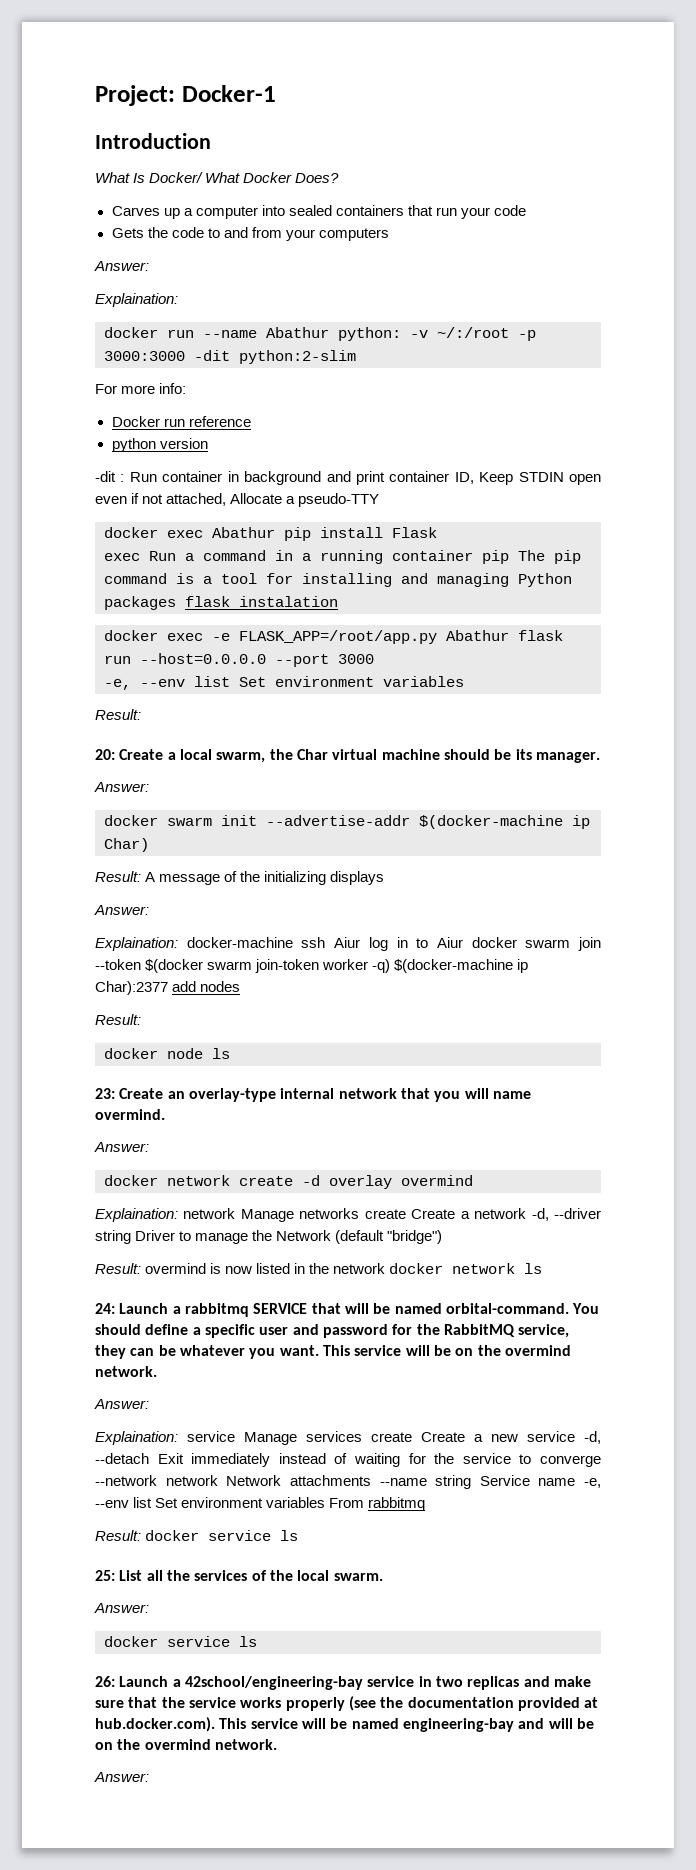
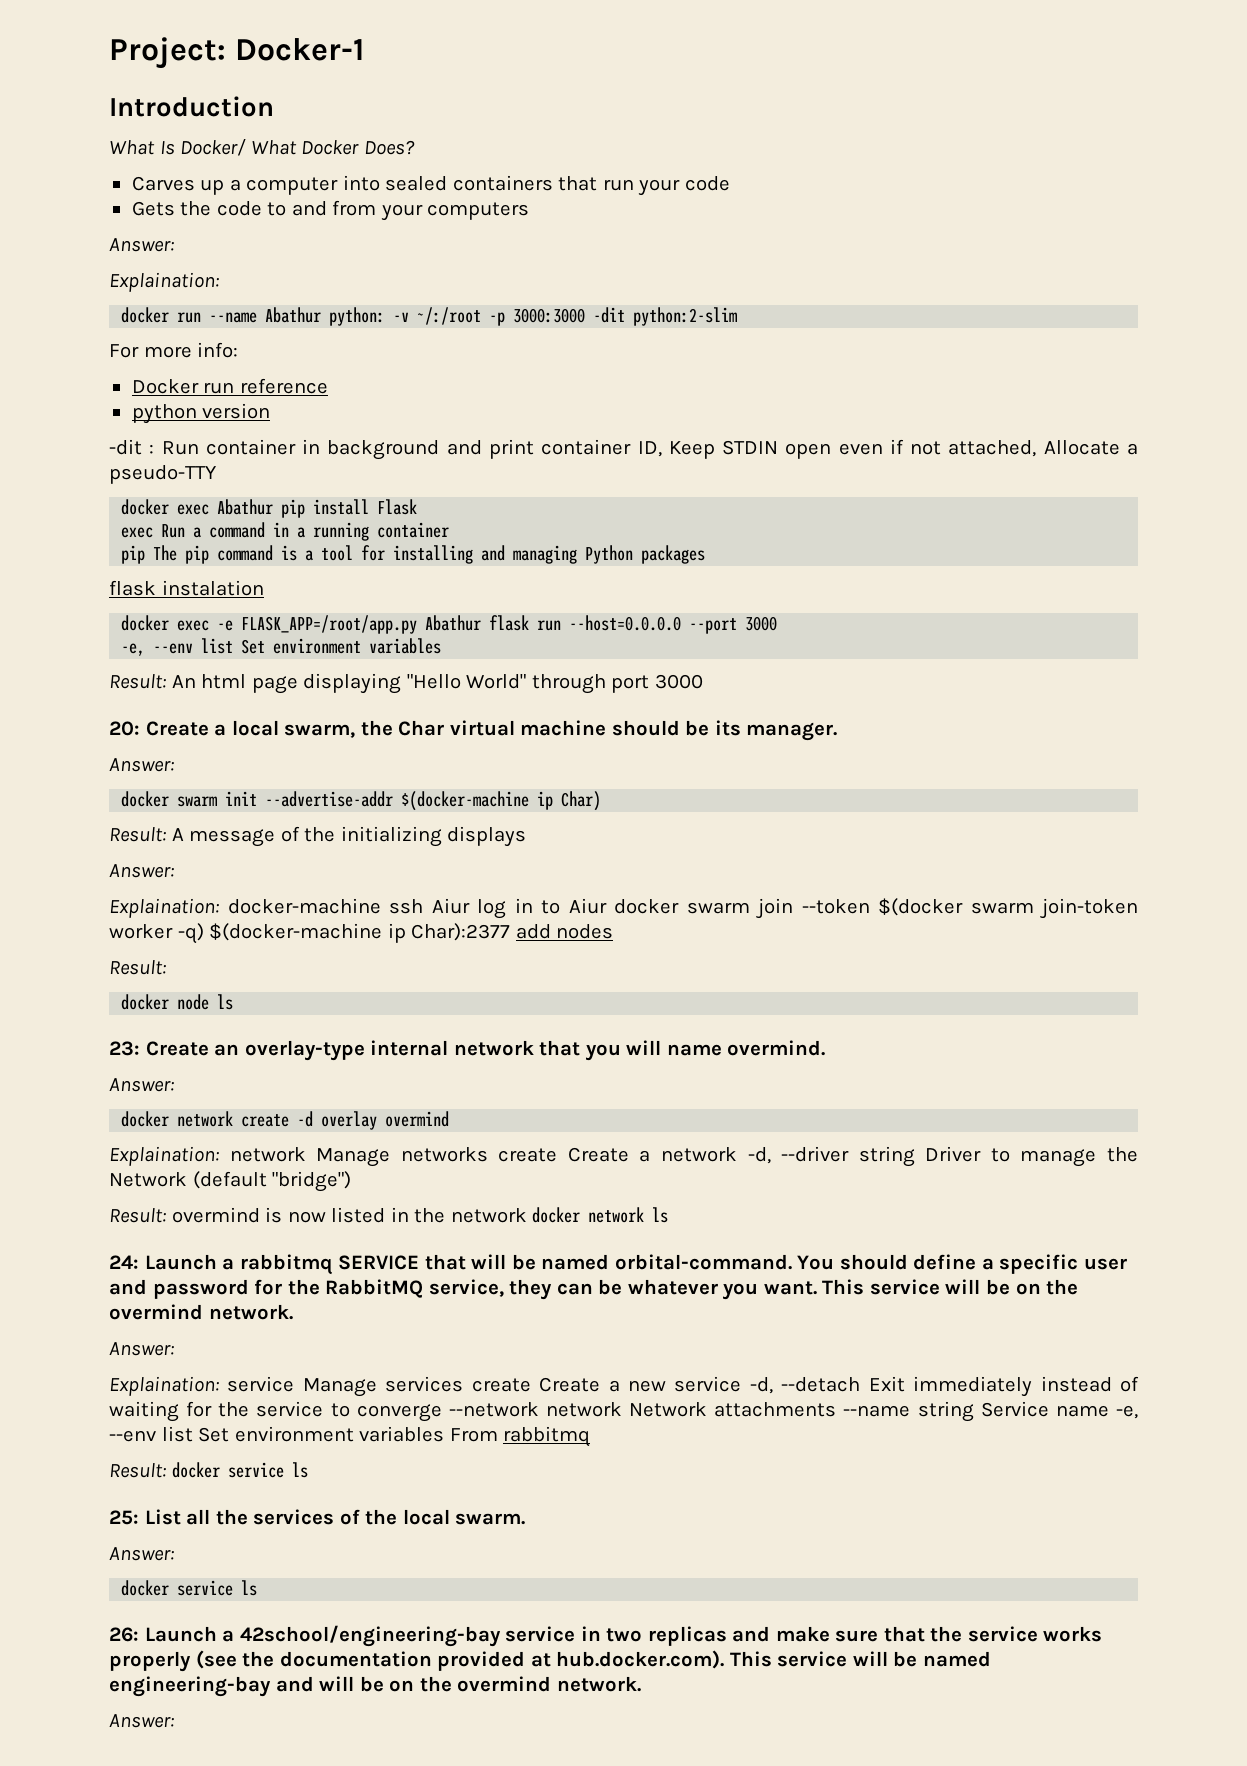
- exec Run a command in a running container pip The pip command is a tool for installing and managing Python packages flask instalation
+ exec Run a command in a running container
+ pip The pip command is a tool for installing and managing Python packages
+ flask instalation
  docker exec -e FLASK_APP=/root/app.py Abathur flask run --host=0.0.0.0 --port 3000
  -e, --env list Set environment variables
- Result:
+ Result: An html page displaying "Hello World" through port 3000

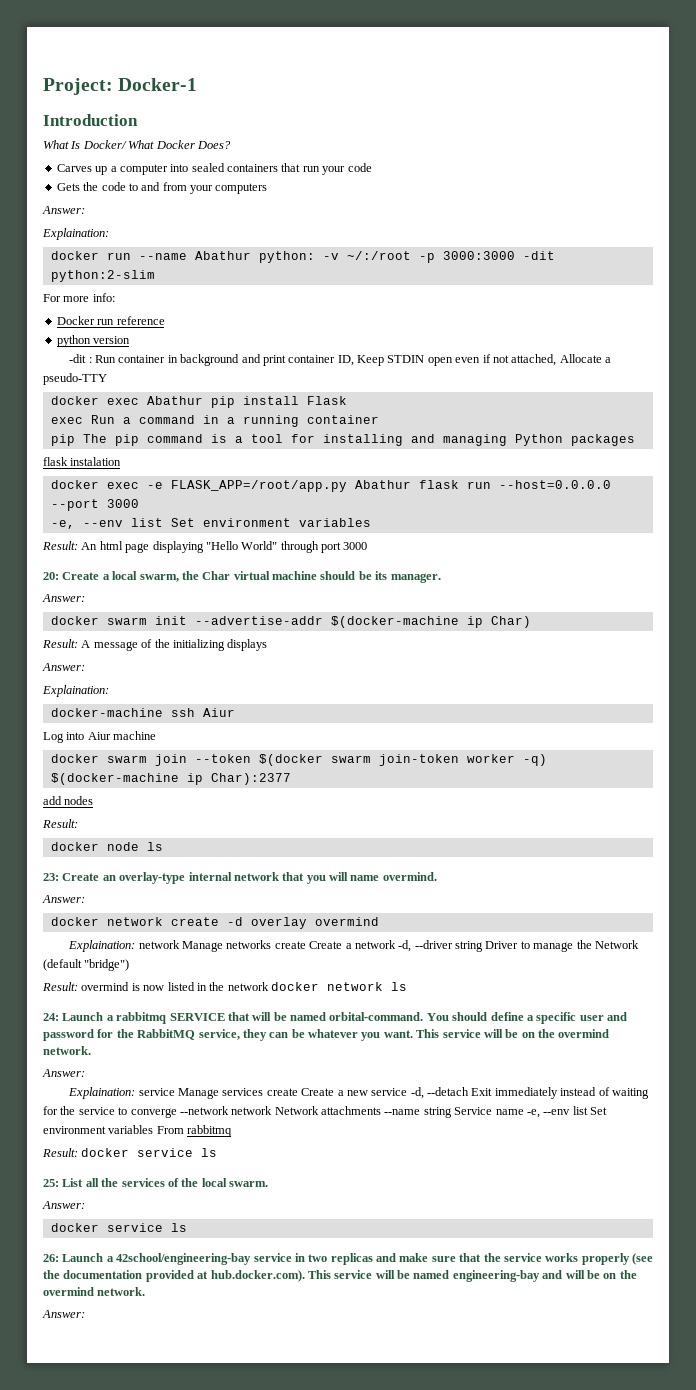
  Result: A message of the initializing displays
  Answer:
- Explaination: docker-machine ssh Aiur log in to Aiur docker swarm join --token $(docker swarm join-token worker -q) $(docker-machine ip Char):2377 add nodes
+ Explaination:
+ docker-machine ssh Aiur
+ Log into Aiur machine
+ docker swarm join --token $(docker swarm join-token worker -q) $(docker-machine ip Char):2377
+ add nodes

